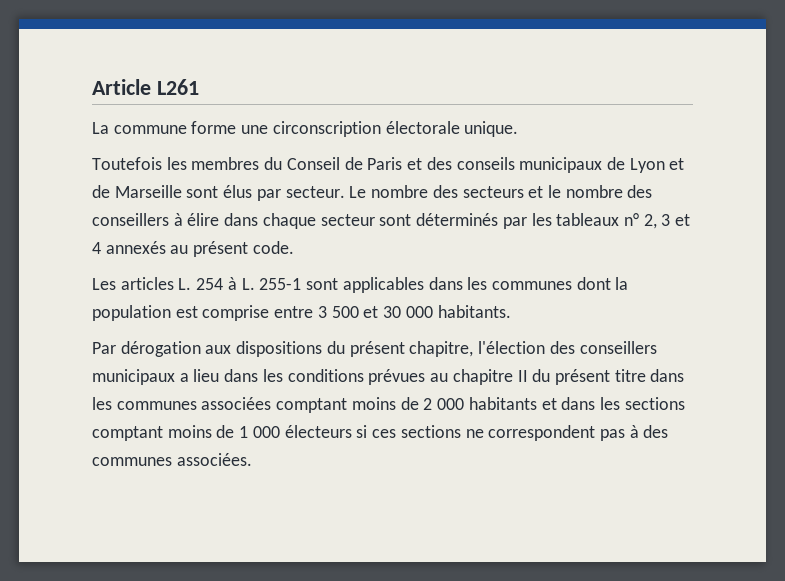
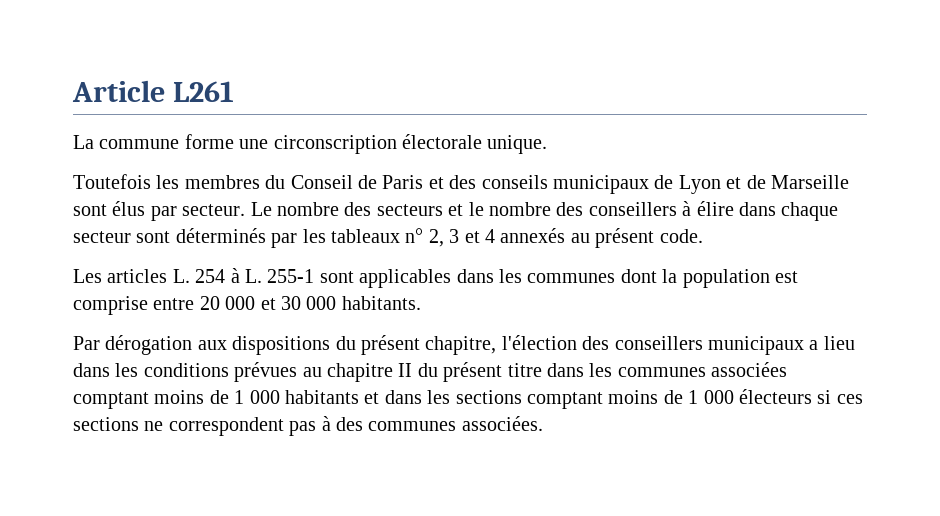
- Les articles L. 254 à L. 255-1 sont applicables dans les communes dont la population est comprise entre 3 500 et 30 000 habitants.
+ Les articles L. 254 à L. 255-1 sont applicables dans les communes dont la population est comprise entre 20 000 et 30 000 habitants.
- Par dérogation aux dispositions du présent chapitre, l'élection des conseillers municipaux a lieu dans les conditions prévues au chapitre II du présent titre dans les communes associées comptant moins de 2 000 habitants et dans les sections comptant moins de 1 000 électeurs si ces sections ne correspondent pas à des communes associées.
+ Par dérogation aux dispositions du présent chapitre, l'élection des conseillers municipaux a lieu dans les conditions prévues au chapitre II du présent titre dans les communes associées comptant moins de 1 000 habitants et dans les sections comptant moins de 1 000 électeurs si ces sections ne correspondent pas à des communes associées.

